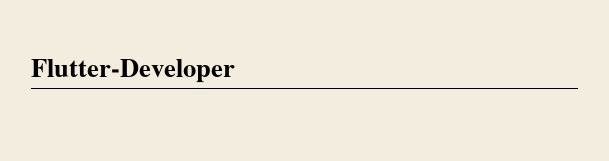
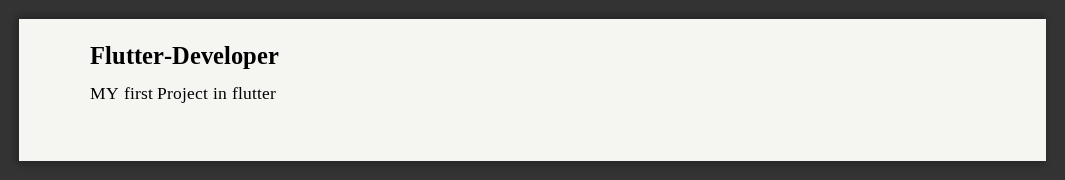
+ MY first Project in flutter

